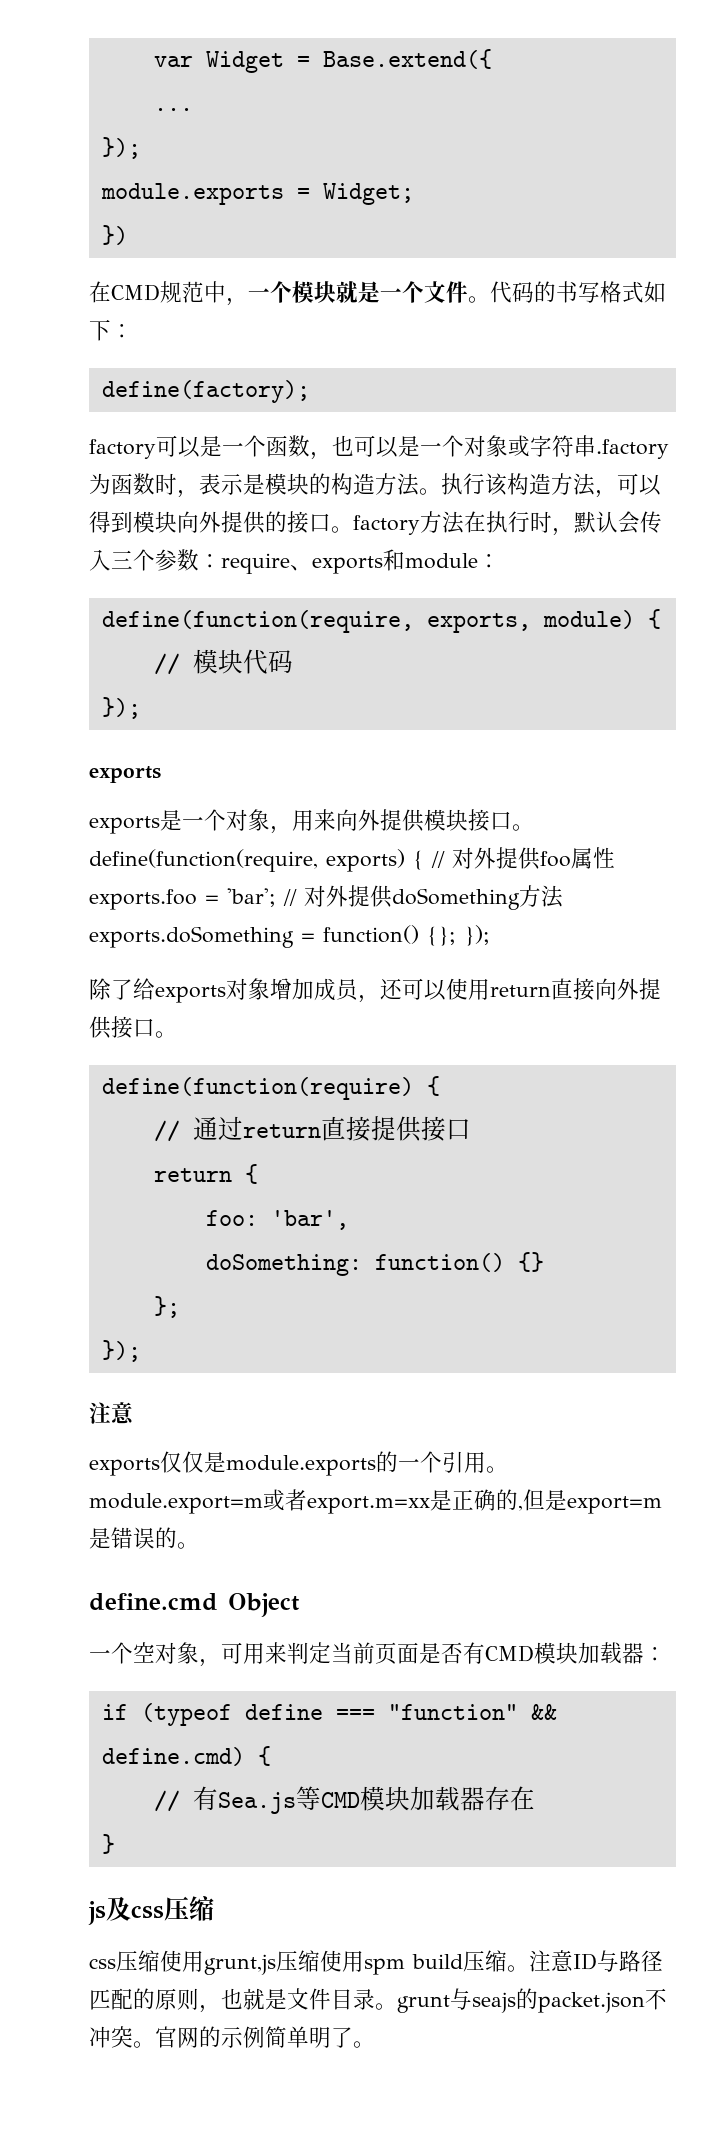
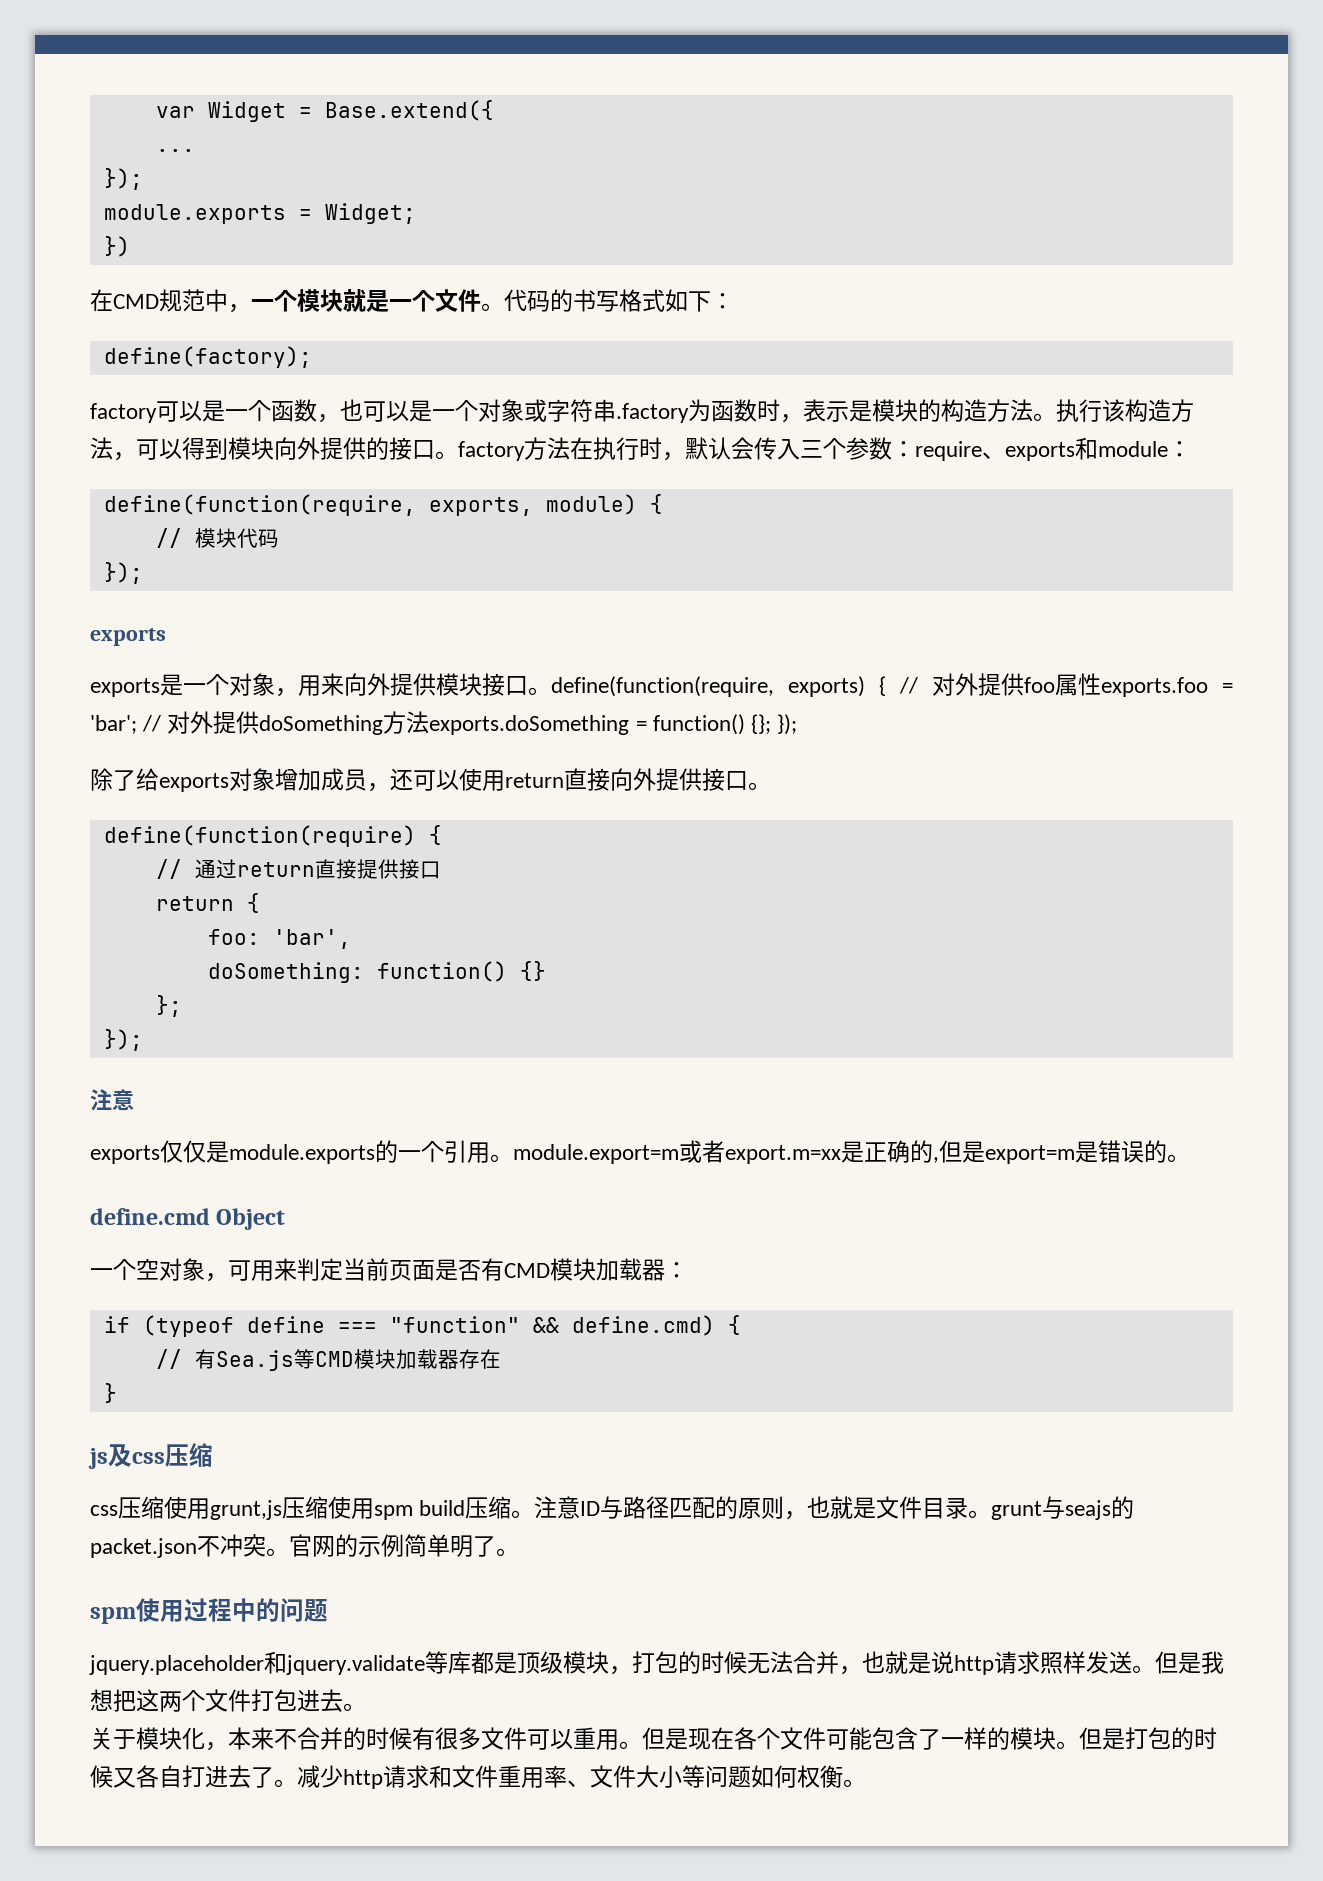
+ spm使用过程中的问题
+ jquery.placeholder和jquery.validate等库都是顶级模块，打包的时候无法合并，也就是说http请求照样发送。但是我想把这两个文件打包进去。
+ 关于模块化，本来不合并的时候有很多文件可以重用。但是现在各个文件可能包含了一样的模块。但是打包的时候又各自打进去了。减少http请求和文件重用率、文件大小等问题如何权衡。

